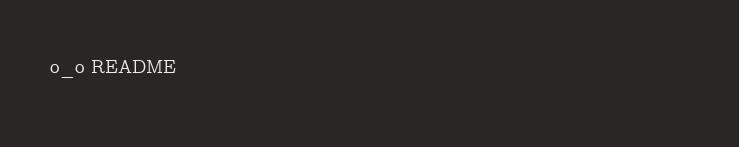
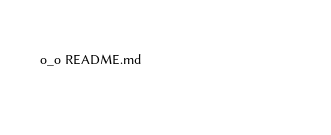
- o_o README
+ o_o README.md

